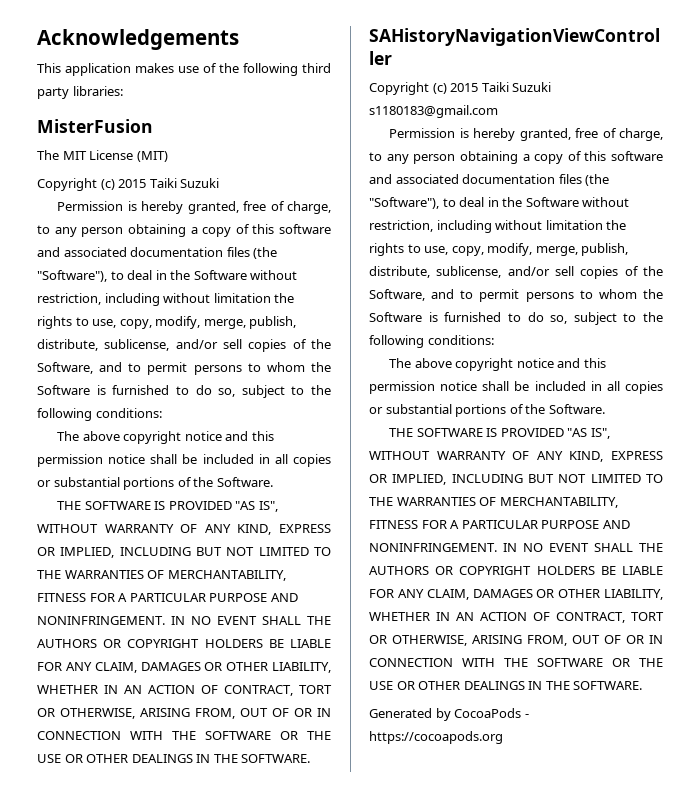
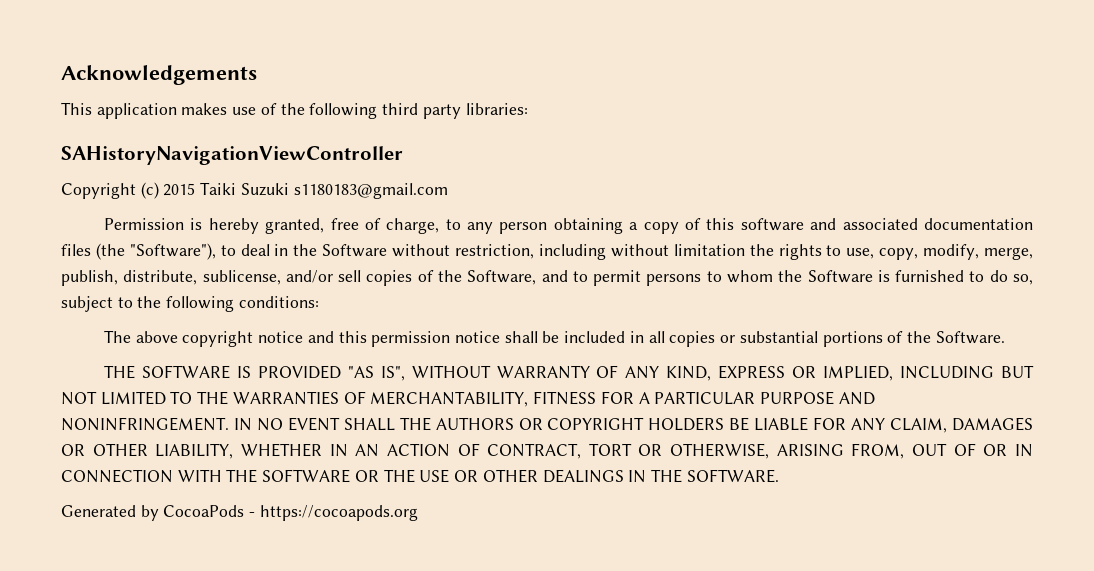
- MisterFusion
- The MIT License (MIT)
- Copyright (c) 2015 Taiki Suzuki
- Permission is hereby granted, free of charge, to any person obtaining a copy of this software and associated documentation files (the "Software"), to deal in the Software without restriction, including without limitation the rights to use, copy, modify, merge, publish, distribute, sublicense, and/or sell copies of the Software, and to permit persons to whom the Software is furnished to do so, subject to the following conditions:
- The above copyright notice and this permission notice shall be included in all copies or substantial portions of the Software.
- THE SOFTWARE IS PROVIDED "AS IS", WITHOUT WARRANTY OF ANY KIND, EXPRESS OR IMPLIED, INCLUDING BUT NOT LIMITED TO THE WARRANTIES OF MERCHANTABILITY, FITNESS FOR A PARTICULAR PURPOSE AND NONINFRINGEMENT. IN NO EVENT SHALL THE AUTHORS OR COPYRIGHT HOLDERS BE LIABLE FOR ANY CLAIM, DAMAGES OR OTHER LIABILITY, WHETHER IN AN ACTION OF CONTRACT, TORT OR OTHERWISE, ARISING FROM, OUT OF OR IN CONNECTION WITH THE SOFTWARE OR THE USE OR OTHER DEALINGS IN THE SOFTWARE.

